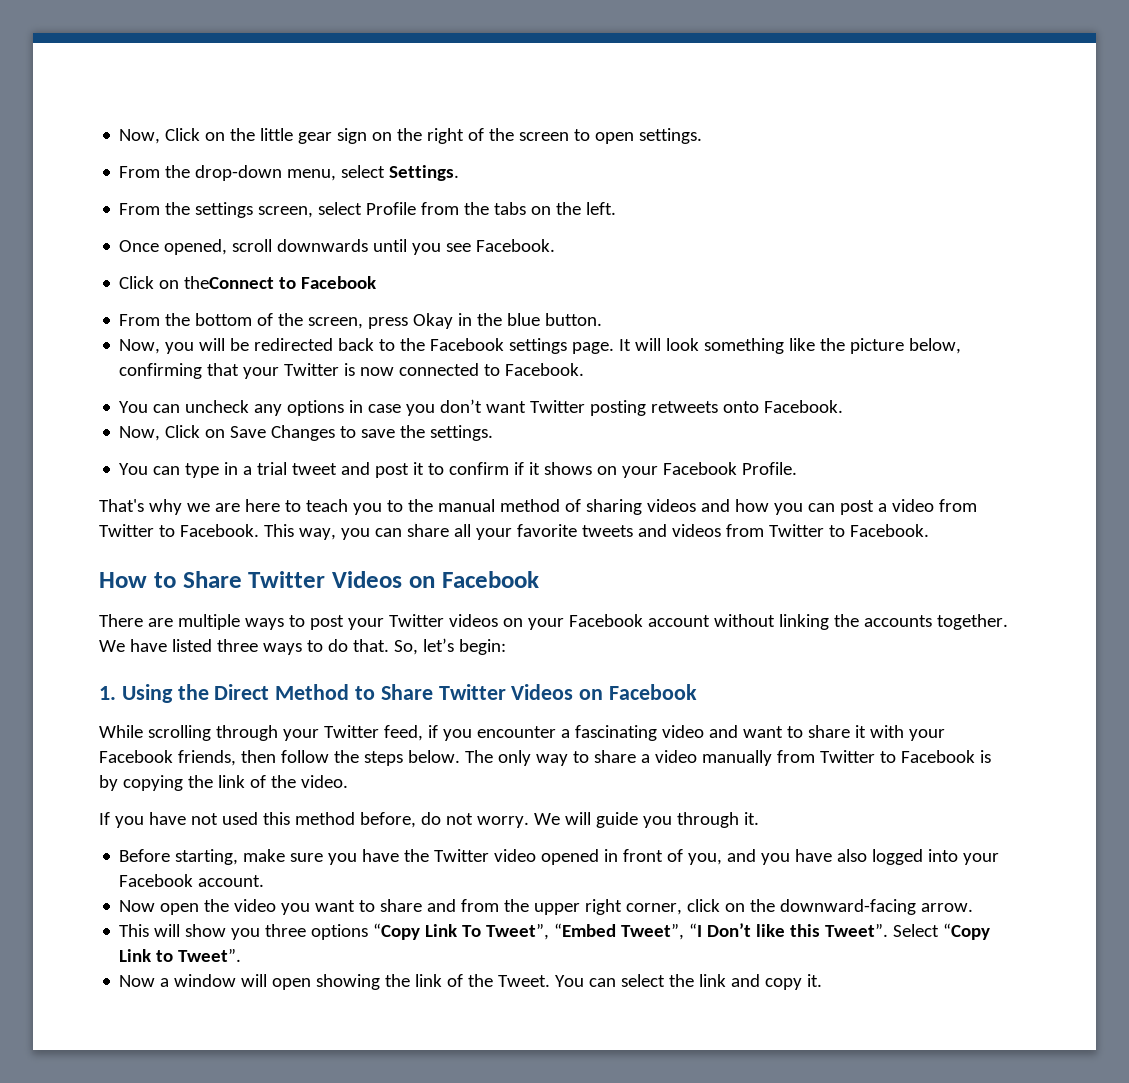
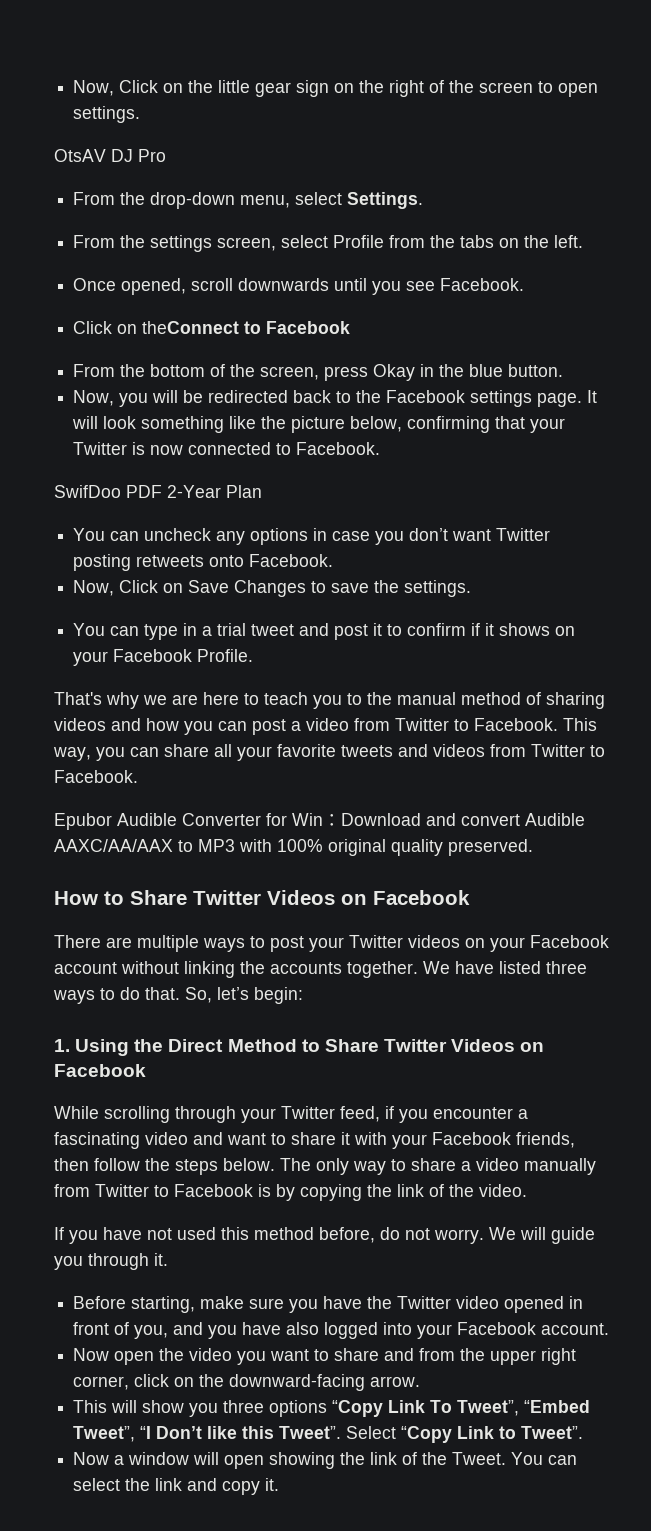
+ OtsAV DJ Pro
+ SwifDoo PDF 2-Year Plan
+ Epubor Audible Converter for Win：Download and convert Audible AAXC/AA/AAX to MP3 with 100% original quality preserved.

